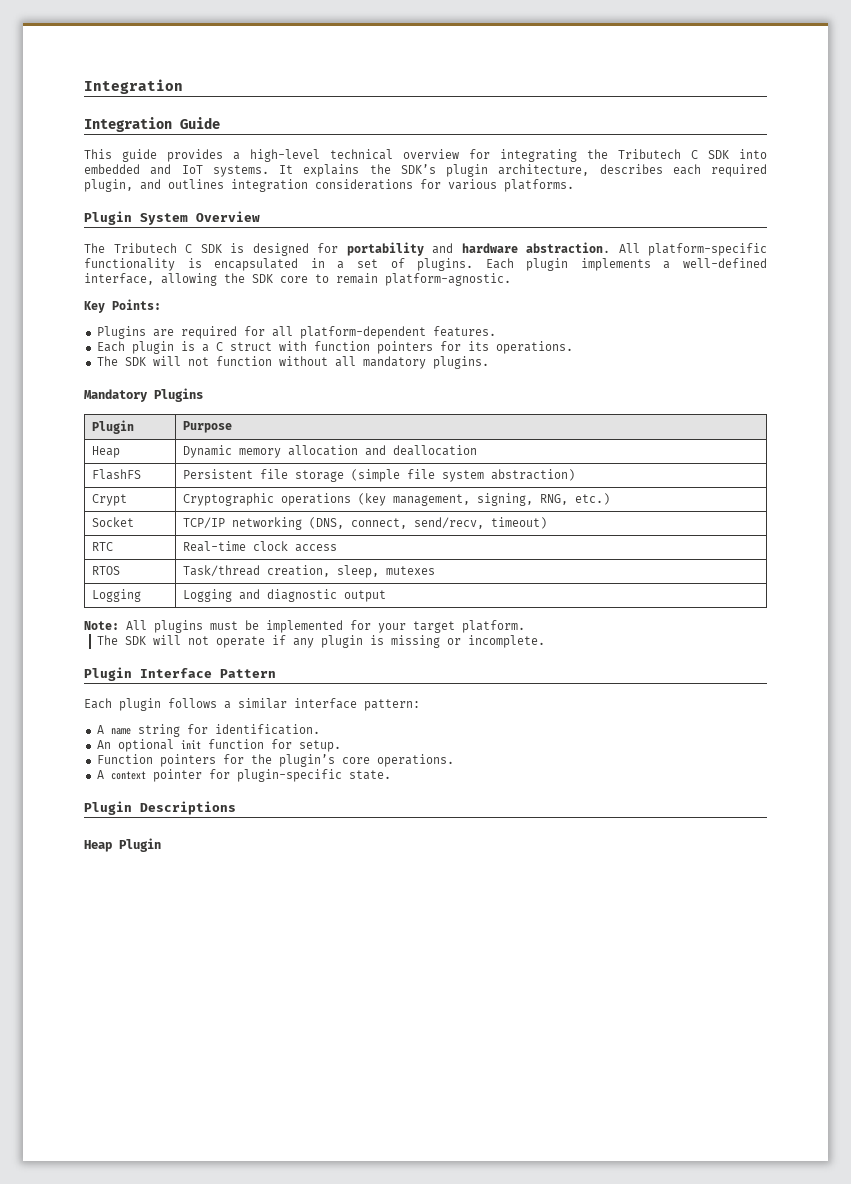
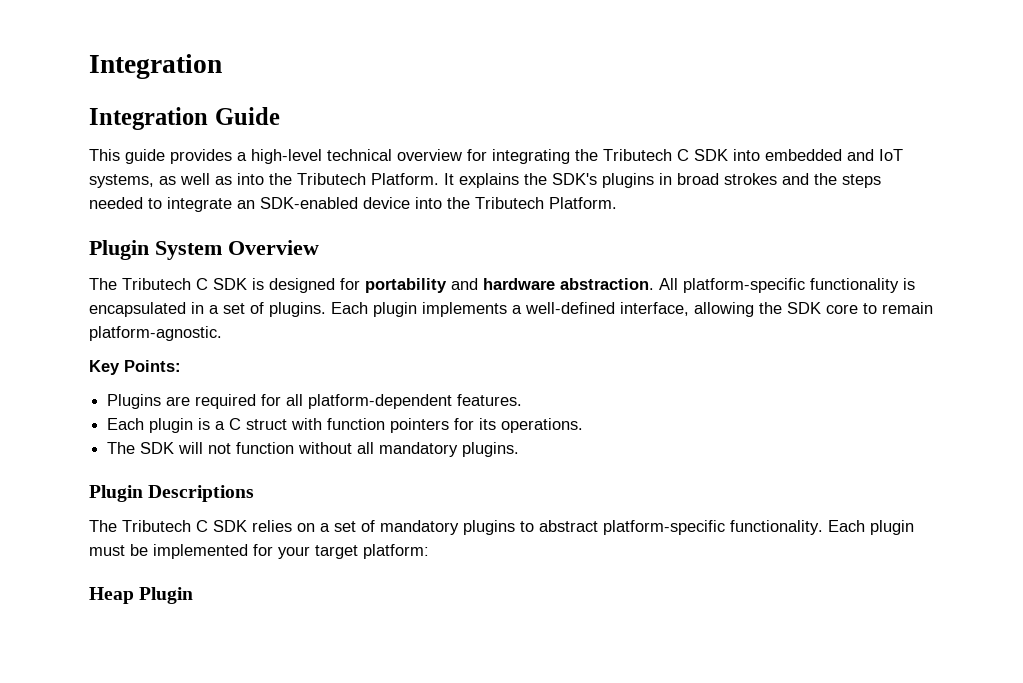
- This guide provides a high-level technical overview for integrating the Tributech C SDK into embedded and IoT systems. It explains the SDK’s plugin architecture, describes each required plugin, and outlines integration considerations for various platforms.
+ This guide provides a high-level technical overview for integrating the Tributech C SDK into embedded and IoT systems, as well as into the Tributech Platform. It explains the SDK's plugins in broad strokes and the steps needed to integrate an SDK-enabled device into the Tributech Platform.
- Mandatory Plugins
- Plugin | Purpose
- Heap | Dynamic memory allocation and deallocation
- FlashFS | Persistent file storage (simple file system abstraction)
- Crypt | Cryptographic operations (key management, signing, RNG, etc.)
- Socket | TCP/IP networking (DNS, connect, send/recv, timeout)
- RTC | Real-time clock access
- RTOS | Task/thread creation, sleep, mutexes
- Logging | Logging and diagnostic output
- Note: All plugins must be implemented for your target platform.
- The SDK will not operate if any plugin is missing or incomplete.
- Plugin Interface Pattern
- Each plugin follows a similar interface pattern:
- A name string for identification.
- An optional init function for setup.
- Function pointers for the plugin’s core operations.
- A context pointer for plugin-specific state.
  Plugin Descriptions
+ The Tributech C SDK relies on a set of mandatory plugins to abstract platform-specific functionality. Each plugin must be implemented for your target platform:

